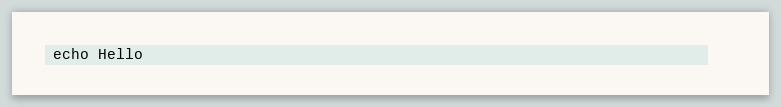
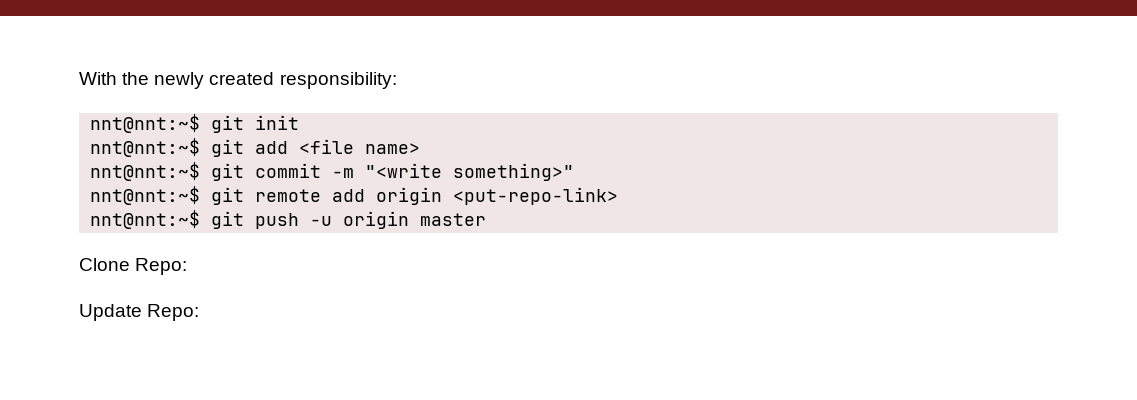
- echo Hello
+ With the newly created responsibility:
+ nnt@nnt:~$ git init
+ nnt@nnt:~$ git add <file name>
+ nnt@nnt:~$ git commit -m "<write something>"
+ nnt@nnt:~$ git remote add origin <put-repo-link>
+ nnt@nnt:~$ git push -u origin master
+ Clone Repo:
+ Update Repo:

